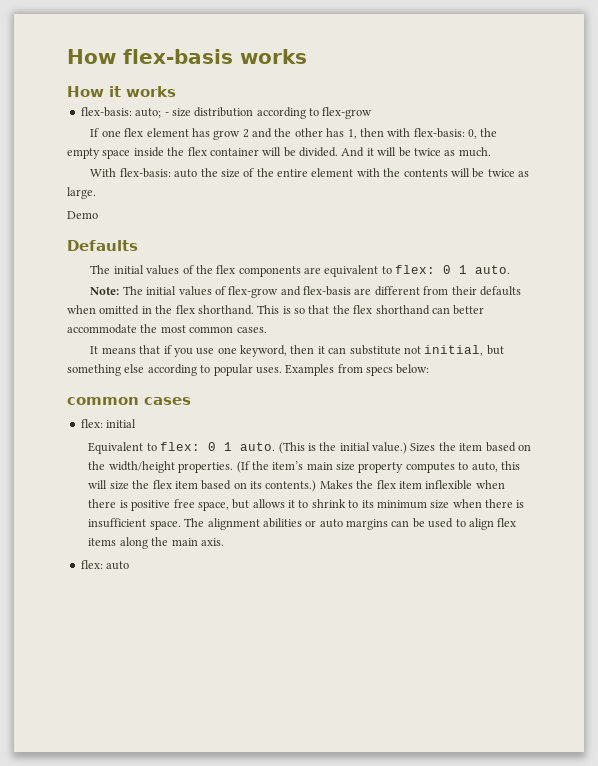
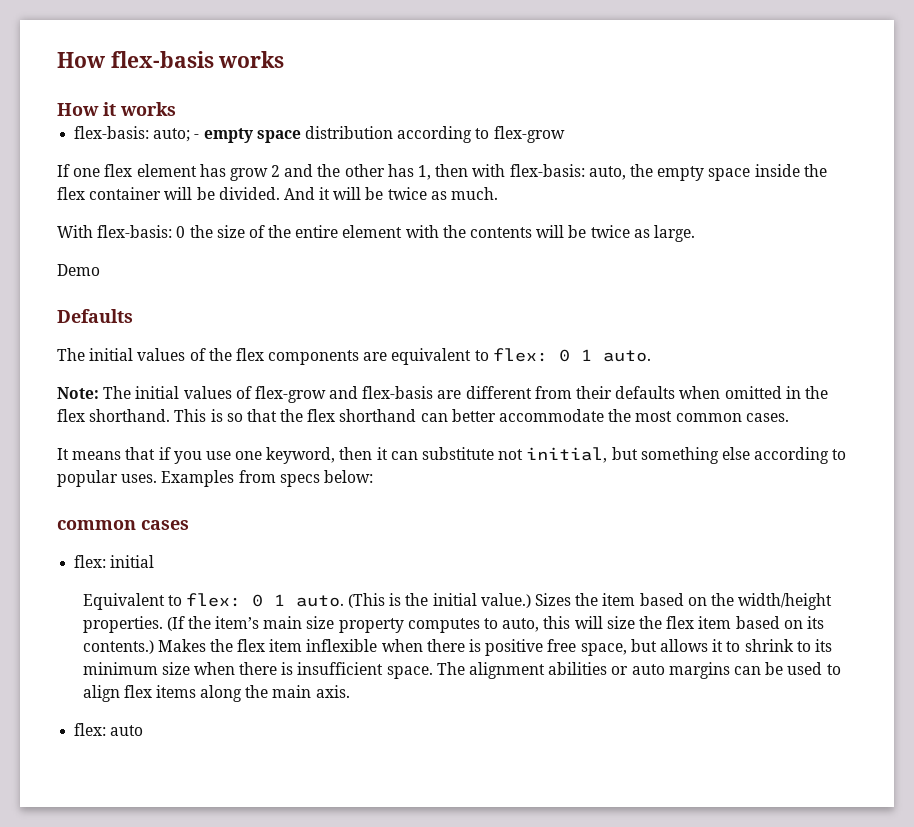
- flex-basis: auto; - size distribution according to flex-grow
+ flex-basis: auto; - empty space distribution according to flex-grow
- If one flex element has grow 2 and the other has 1, then with flex-basis: 0, the empty space inside the flex container will be divided.
+ If one flex element has grow 2 and the other has 1, then with flex-basis: auto, the empty space inside the flex container will be divided.
- With flex-basis: auto the size of the entire element with the contents will be twice as large.
+ With flex-basis: 0 the size of the entire element with the contents will be twice as large.

